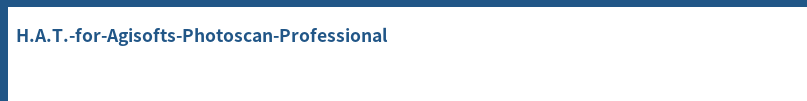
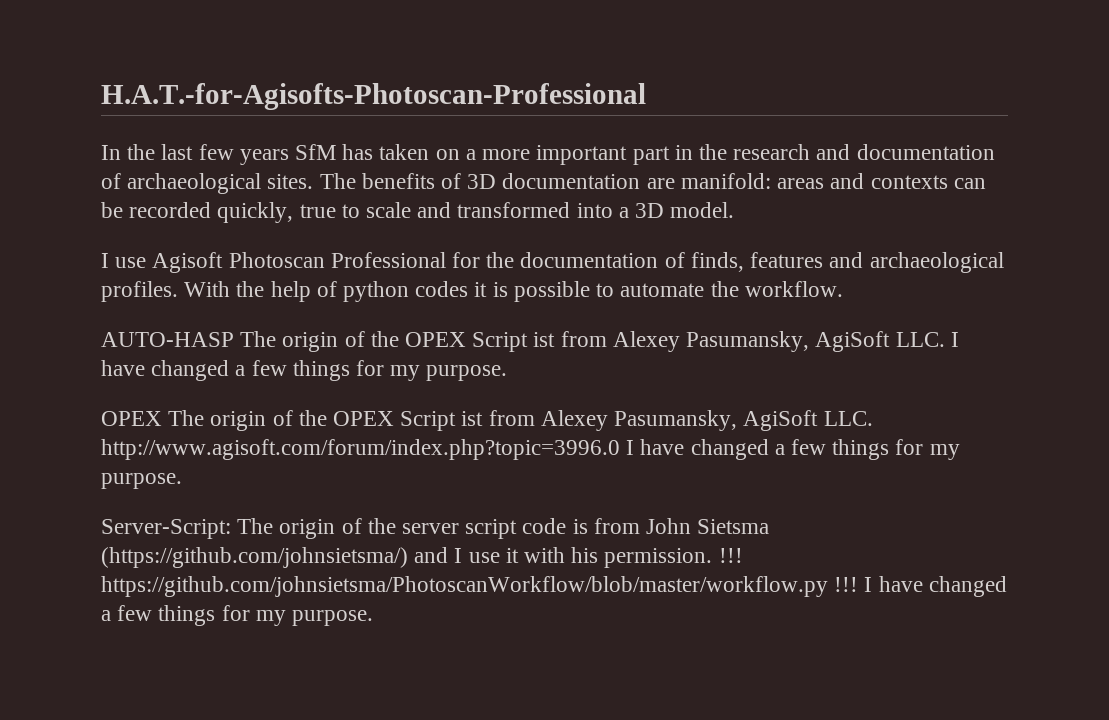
+ In the last few years SfM has taken on a more important part in the research and documentation of archaeological sites. The benefits of 3D documentation are manifold: areas and contexts can be recorded quickly, true to scale and transformed into a 3D model.
+ I use Agisoft Photoscan Professional for the documentation of finds, features and archaeological profiles. With the help of python codes it is possible to automate the workflow.
+ AUTO-HASP The origin of the OPEX Script ist from Alexey Pasumansky, AgiSoft LLC. I have changed a few things for my purpose.
+ OPEX The origin of the OPEX Script ist from Alexey Pasumansky, AgiSoft LLC. http://www.agisoft.com/forum/index.php?topic=3996.0 I have changed a few things for my purpose.
+ Server-Script: The origin of the server script code is from John Sietsma (https://github.com/johnsietsma/) and I use it with his permission. !!! https://github.com/johnsietsma/PhotoscanWorkflow/blob/master/workflow.py !!! I have changed a few things for my purpose.

